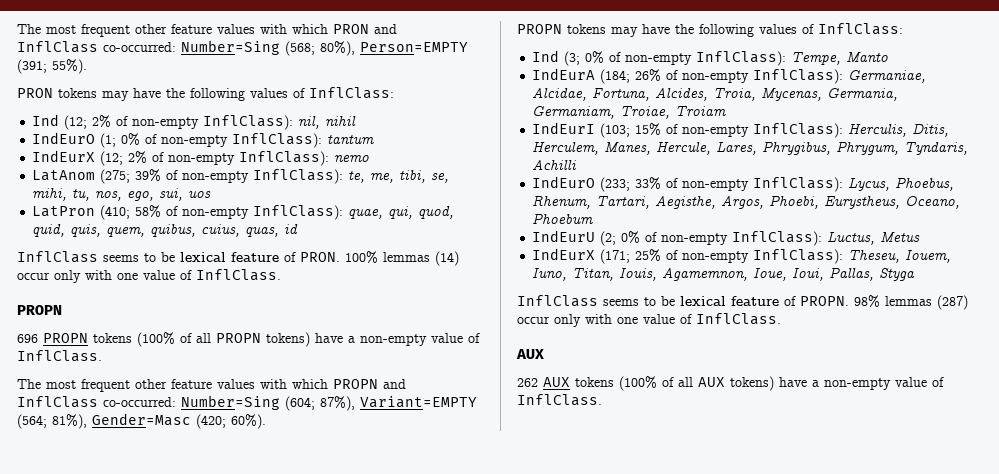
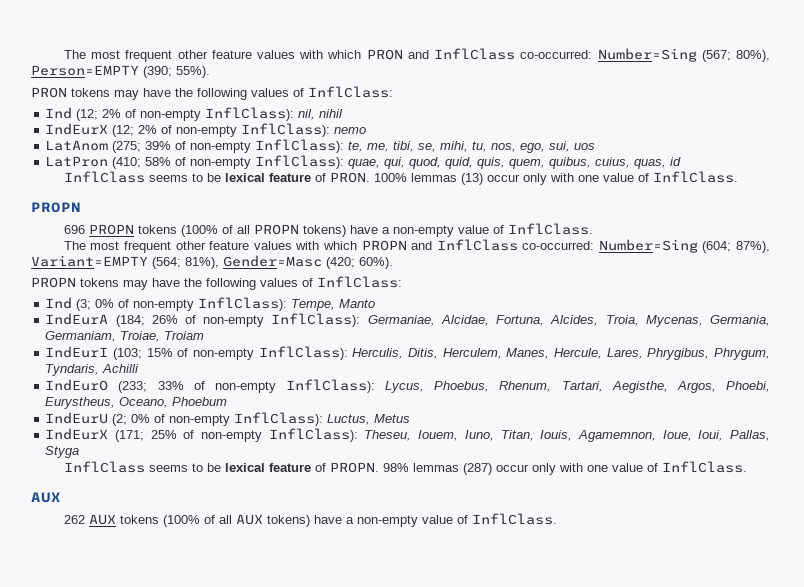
- The most frequent other feature values with which PRON and InflClass co-occurred: Number=Sing (568; 80%), Person=EMPTY (391; 55%).
+ The most frequent other feature values with which PRON and InflClass co-occurred: Number=Sing (567; 80%), Person=EMPTY (390; 55%).
- IndEurO (1; 0% of non-empty InflClass): tantum
- 100% lemmas (14) occur only with one value of InflClass.
+ 100% lemmas (13) occur only with one value of InflClass.

